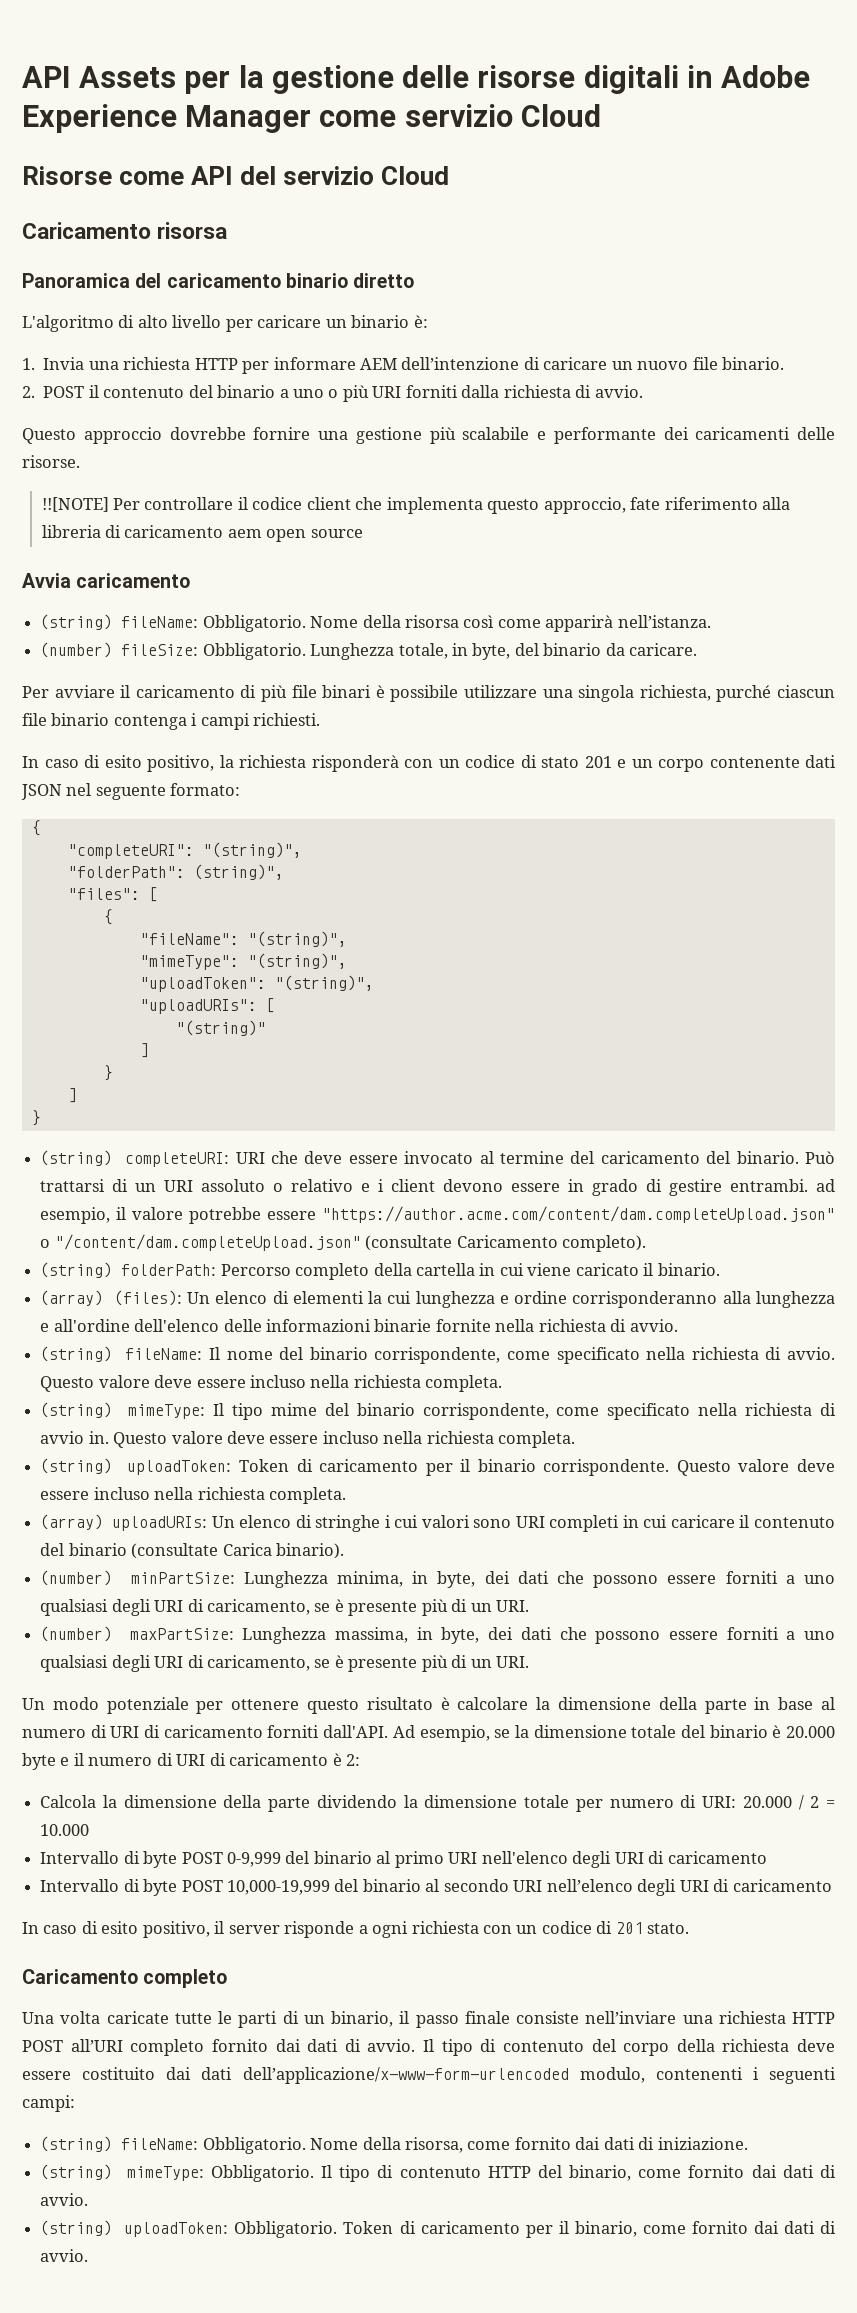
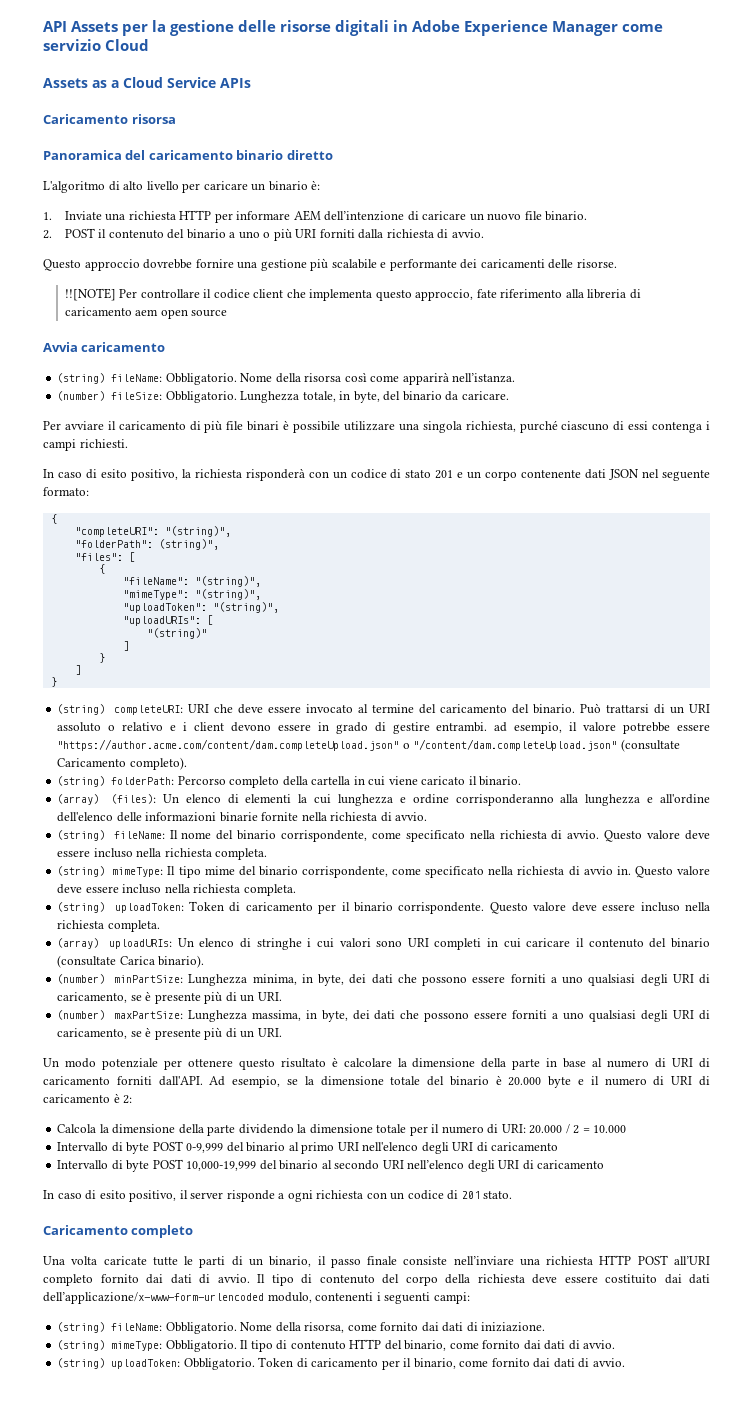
- Risorse come API del servizio Cloud
+ Assets as a Cloud Service APIs
- 1. Invia una richiesta HTTP per informare AEM dell’intenzione di caricare un nuovo file binario.
+ 1. Inviate una richiesta HTTP per informare AEM dell’intenzione di caricare un nuovo file binario.
- Per avviare il caricamento di più file binari è possibile utilizzare una singola richiesta, purché ciascun file binario contenga i campi richiesti.
+ Per avviare il caricamento di più file binari è possibile utilizzare una singola richiesta, purché ciascuno di essi contenga i campi richiesti.
- Calcola la dimensione della parte dividendo la dimensione totale per numero di URI: 20.000 / 2 = 10.000
+ Calcola la dimensione della parte dividendo la dimensione totale per il numero di URI: 20.000 / 2 = 10.000

